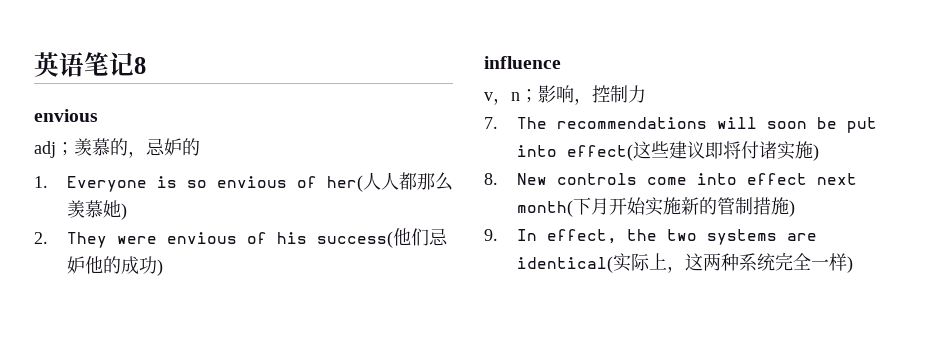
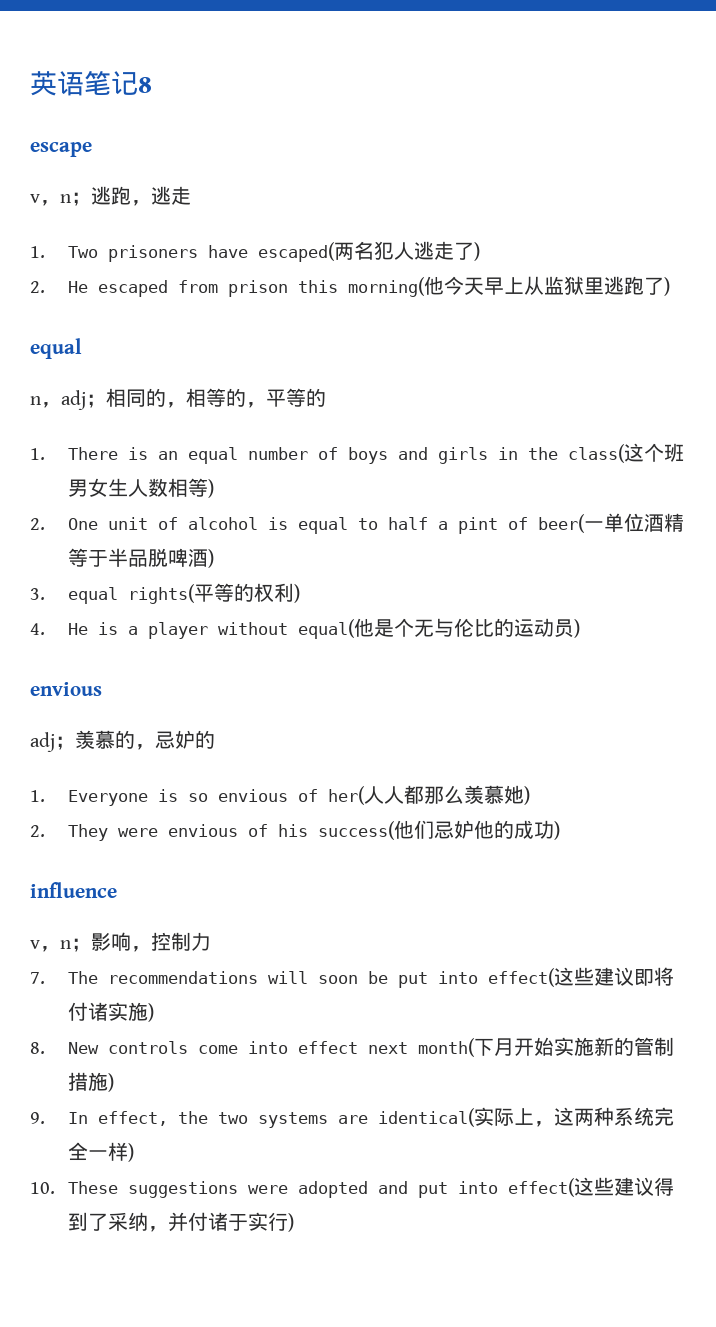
+ escape
+ v，n；逃跑，逃走
+ 1. Two prisoners have escaped(两名犯人逃走了)
+ 2. He escaped from prison this morning(他今天早上从监狱里逃跑了)
+ equal
+ n，adj；相同的，相等的，平等的
+ 1. There is an equal number of boys and girls in the class(这个班男女生人数相等)
+ 2. One unit of alcohol is equal to half a pint of beer(一单位酒精等于半品脱啤酒)
+ 3. equal rights(平等的权利)
+ 4. He is a player without equal(他是个无与伦比的运动员)
+ 10. These suggestions were adopted and put into effect(这些建议得到了采纳，并付诸于实行)

